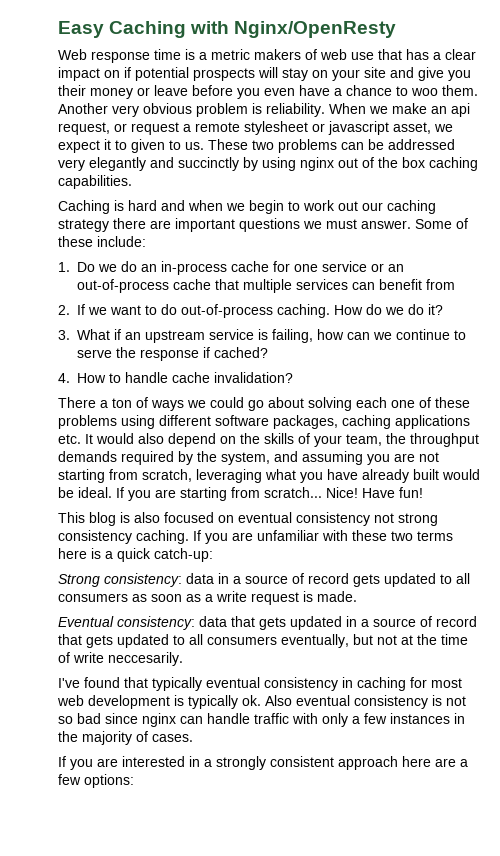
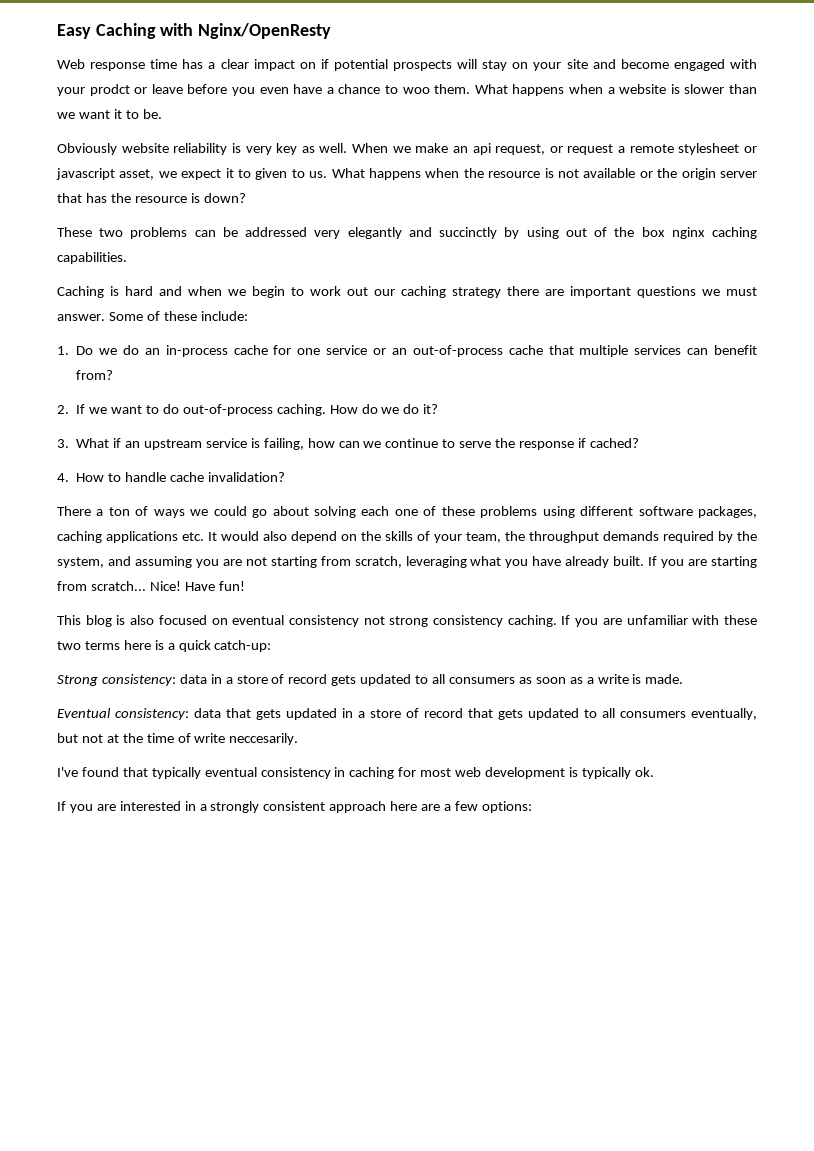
- Web response time is a metric makers of web use that has a clear impact on if potential prospects will stay on your site and give you their money or leave before you even have a chance to woo them.
+ Web response time has a clear impact on if potential prospects will stay on your site and become engaged with your prodct or leave before you even have a chance to woo them.
- Another very obvious problem is reliability.
+ What happens when a website is slower than we want it to be.
+ Obviously website reliability is very key as well.
- When we make an api request, or request a remote stylesheet or javascript asset, we expect it to given to us. These two problems can be addressed very elegantly and succinctly by using nginx out of the box caching capabilities.
+ When we make an api request, or request a remote stylesheet or javascript asset, we expect it to given to us. What happens when the resource is not available or the origin server that has the resource is down?
+ These two problems can be addressed very elegantly and succinctly by using out of the box nginx caching capabilities.
- 1. Do we do an in-process cache for one service or an out-of-process cache that multiple services can benefit from
+ 1. Do we do an in-process cache for one service or an out-of-process cache that multiple services can benefit from?
- There a ton of ways we could go about solving each one of these problems using different software packages, caching applications etc. It would also depend on the skills of your team, the throughput demands required by the system, and assuming you are not starting from scratch, leveraging what you have already built would be ideal.
+ There a ton of ways we could go about solving each one of these problems using different software packages, caching applications etc. It would also depend on the skills of your team, the throughput demands required by the system, and assuming you are not starting from scratch, leveraging what you have already built.
- Strong consistency: data in a source of record gets updated to all consumers as soon as a write request is made.
+ Strong consistency: data in a store of record gets updated to all consumers as soon as a write is made.
- Eventual consistency: data that gets updated in a source of record that gets updated to all consumers eventually, but not at the time of write neccesarily.
+ Eventual consistency: data that gets updated in a store of record that gets updated to all consumers eventually, but not at the time of write neccesarily.
- Also eventual consistency is not so bad since nginx can handle traffic with only a few instances in the majority of cases.

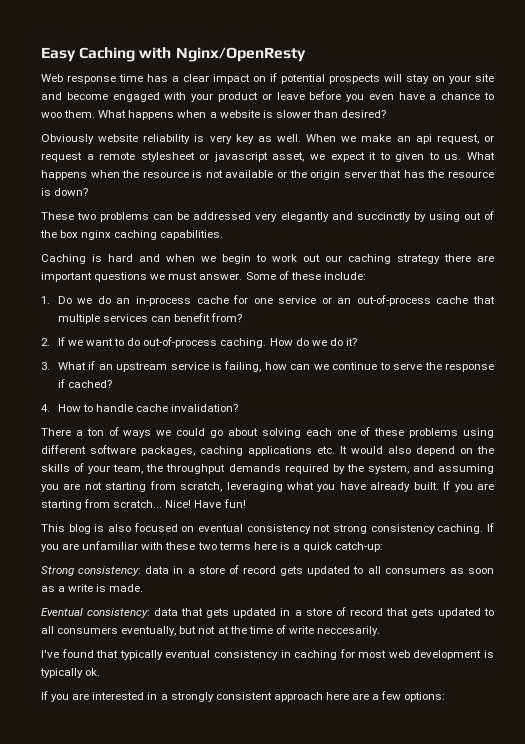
- Web response time has a clear impact on if potential prospects will stay on your site and become engaged with your prodct or leave before you even have a chance to woo them.
+ Web response time has a clear impact on if potential prospects will stay on your site and become engaged with your product or leave before you even have a chance to woo them.
- What happens when a website is slower than we want it to be.
+ What happens when a website is slower than desired?

